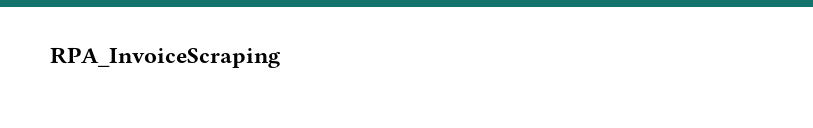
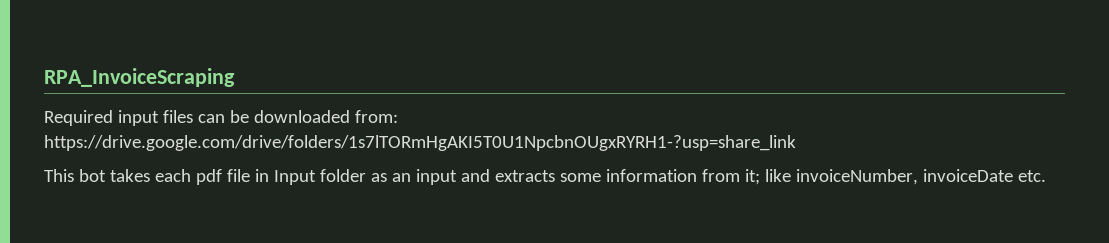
+ Required input files can be downloaded from: https://drive.google.com/drive/folders/1s7lTORmHgAKI5T0U1NpcbnOUgxRYRH1-?usp=share_link
+ This bot takes each pdf file in Input folder as an input and extracts some information from it; like invoiceNumber, invoiceDate etc.

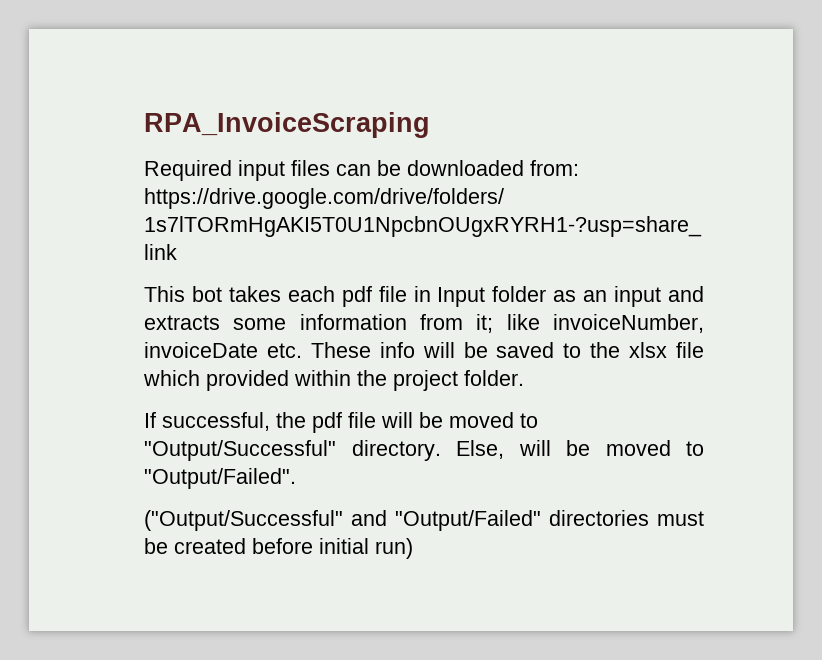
- This bot takes each pdf file in Input folder as an input and extracts some information from it; like invoiceNumber, invoiceDate etc.
+ This bot takes each pdf file in Input folder as an input and extracts some information from it; like invoiceNumber, invoiceDate etc. These info will be saved to the xlsx file which provided within the project folder.
+ If successful, the pdf file will be moved to "Output/Successful" directory. Else, will be moved to "Output/Failed".
+ ("Output/Successful" and "Output/Failed" directories must be created before initial run)

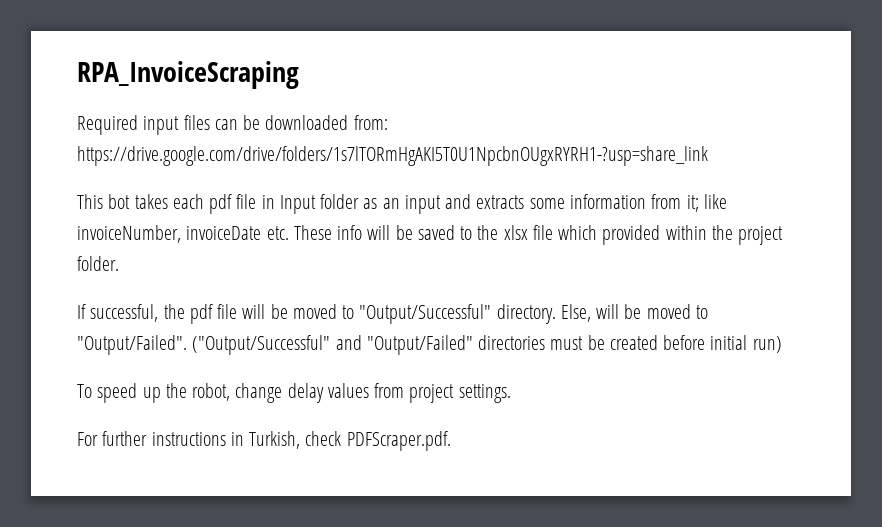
- Else, will be moved to "Output/Failed".
- ("Output/Successful" and "Output/Failed" directories must be created before initial run)
+ Else, will be moved to "Output/Failed". ("Output/Successful" and "Output/Failed" directories must be created before initial run)
+ To speed up the robot, change delay values from project settings.
+ For further instructions in Turkish, check PDFScraper.pdf.

